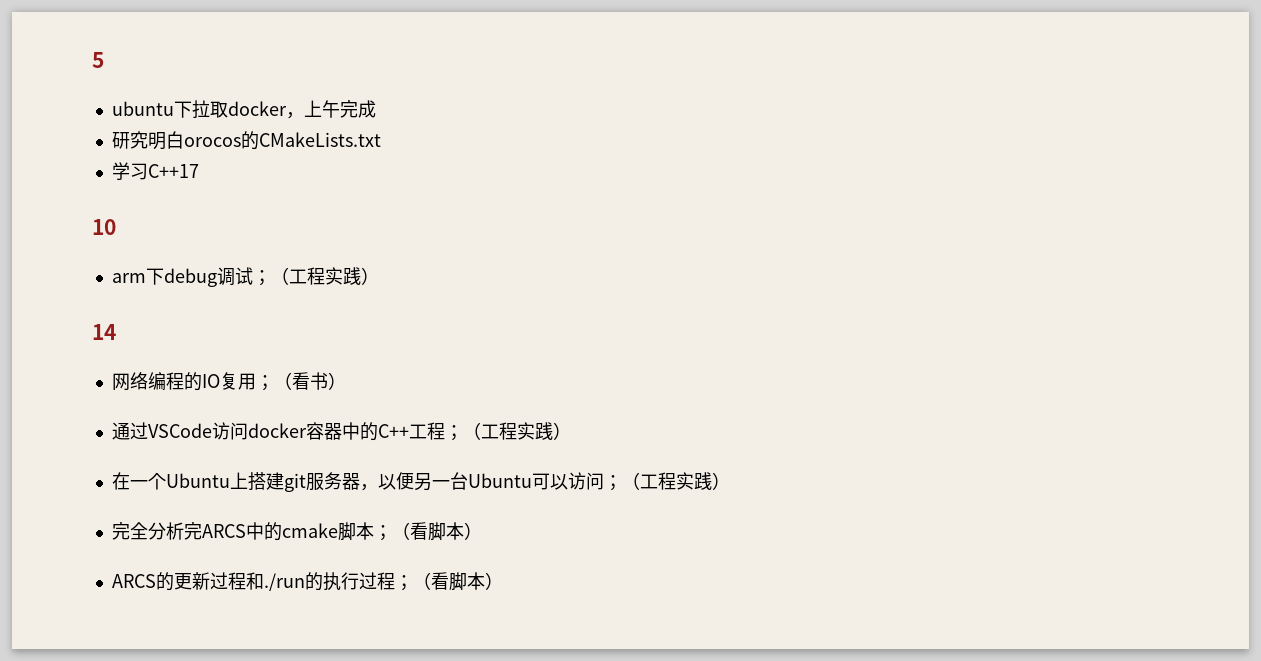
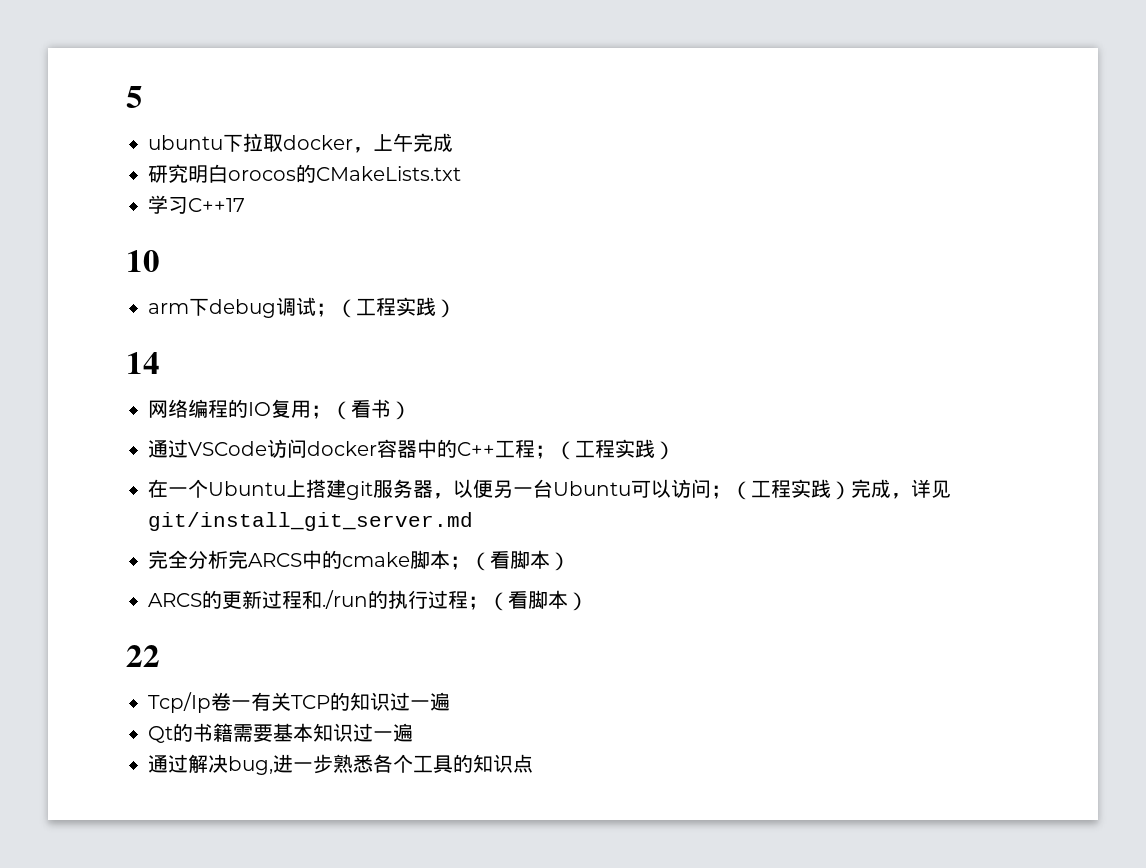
- 在一个Ubuntu上搭建git服务器，以便另一台Ubuntu可以访问；（工程实践）
+ 在一个Ubuntu上搭建git服务器，以便另一台Ubuntu可以访问；（工程实践）完成，详见git/install_git_server.md
+ 22
+ Tcp/Ip卷一有关TCP的知识过一遍
+ Qt的书籍需要基本知识过一遍
+ 通过解决bug,进一步熟悉各个工具的知识点

